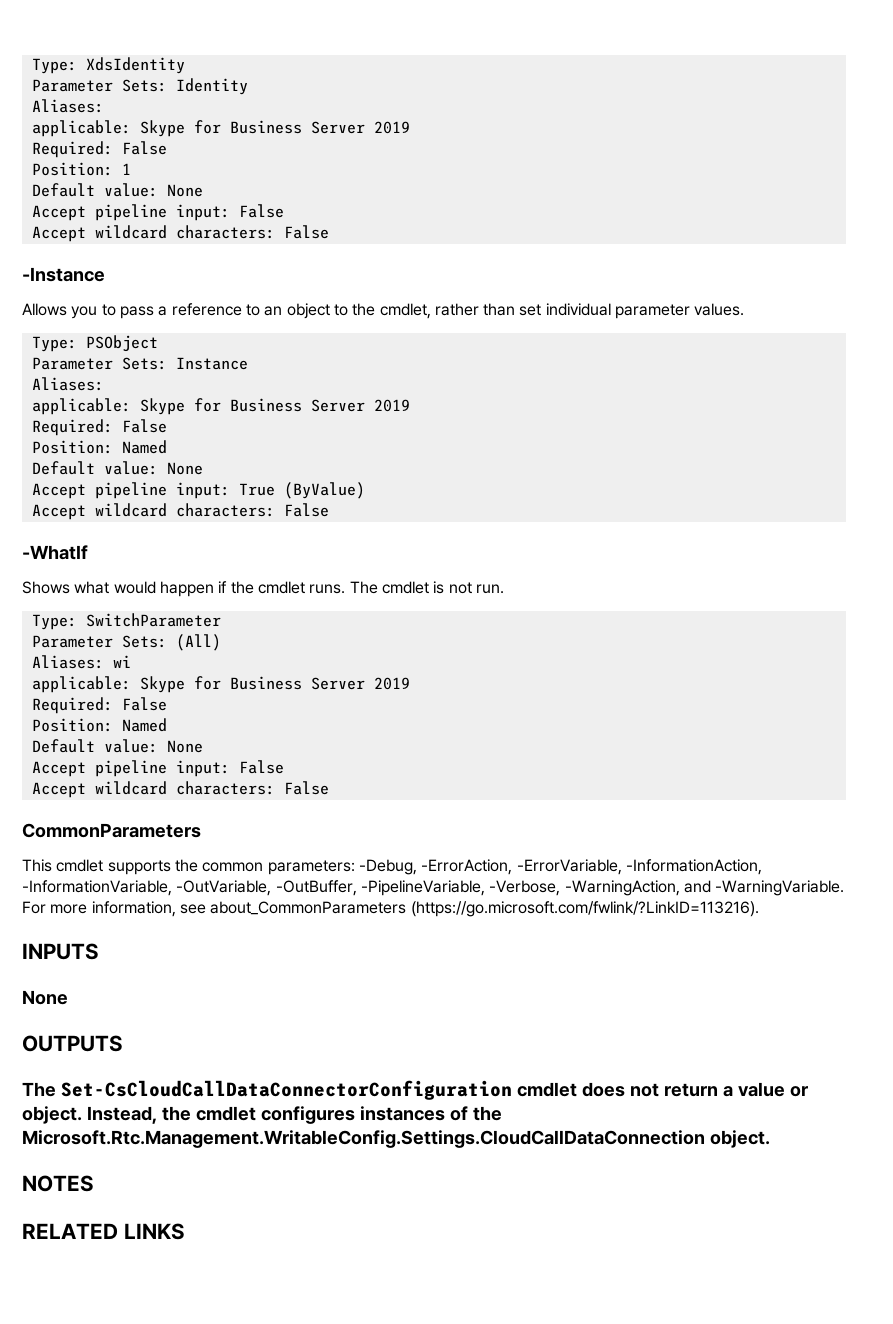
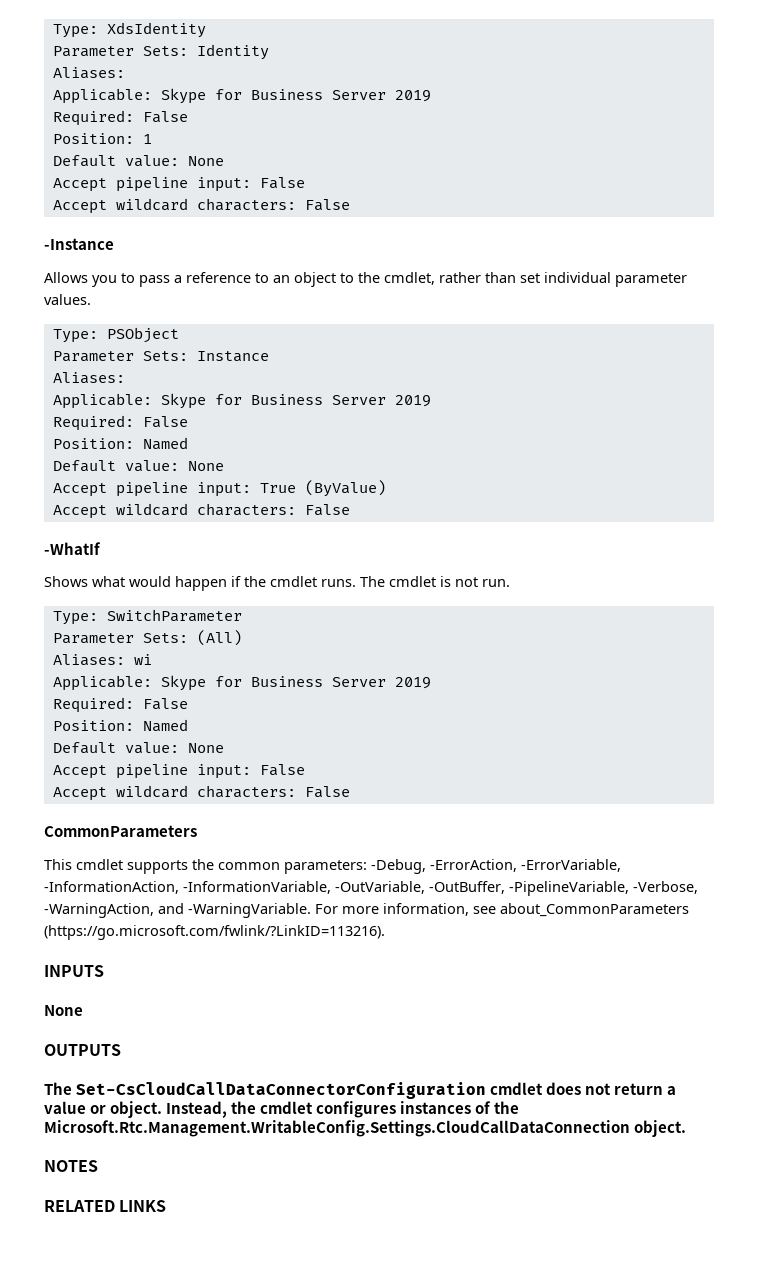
  Parameter Sets: Identity
  Aliases:
- applicable: Skype for Business Server 2019
+ Applicable: Skype for Business Server 2019
  Parameter Sets: Instance
  Aliases:
- applicable: Skype for Business Server 2019
+ Applicable: Skype for Business Server 2019
  Aliases: wi
- applicable: Skype for Business Server 2019
+ Applicable: Skype for Business Server 2019

